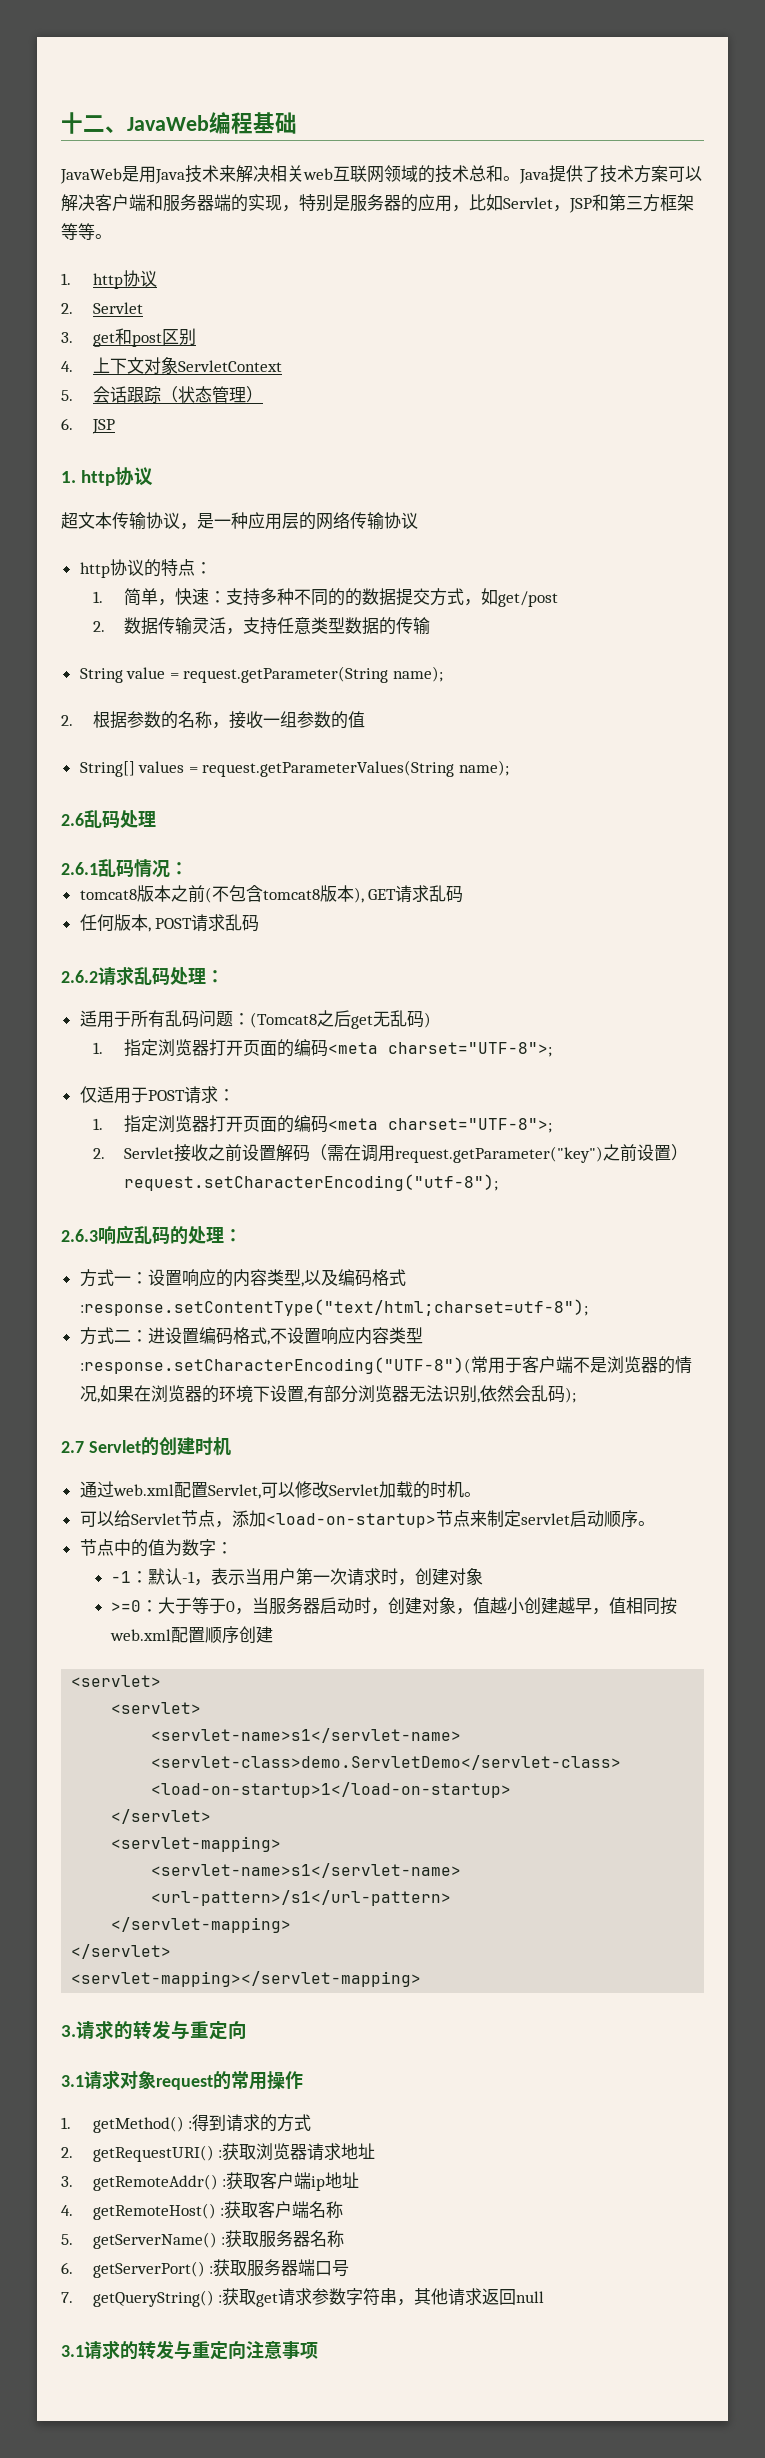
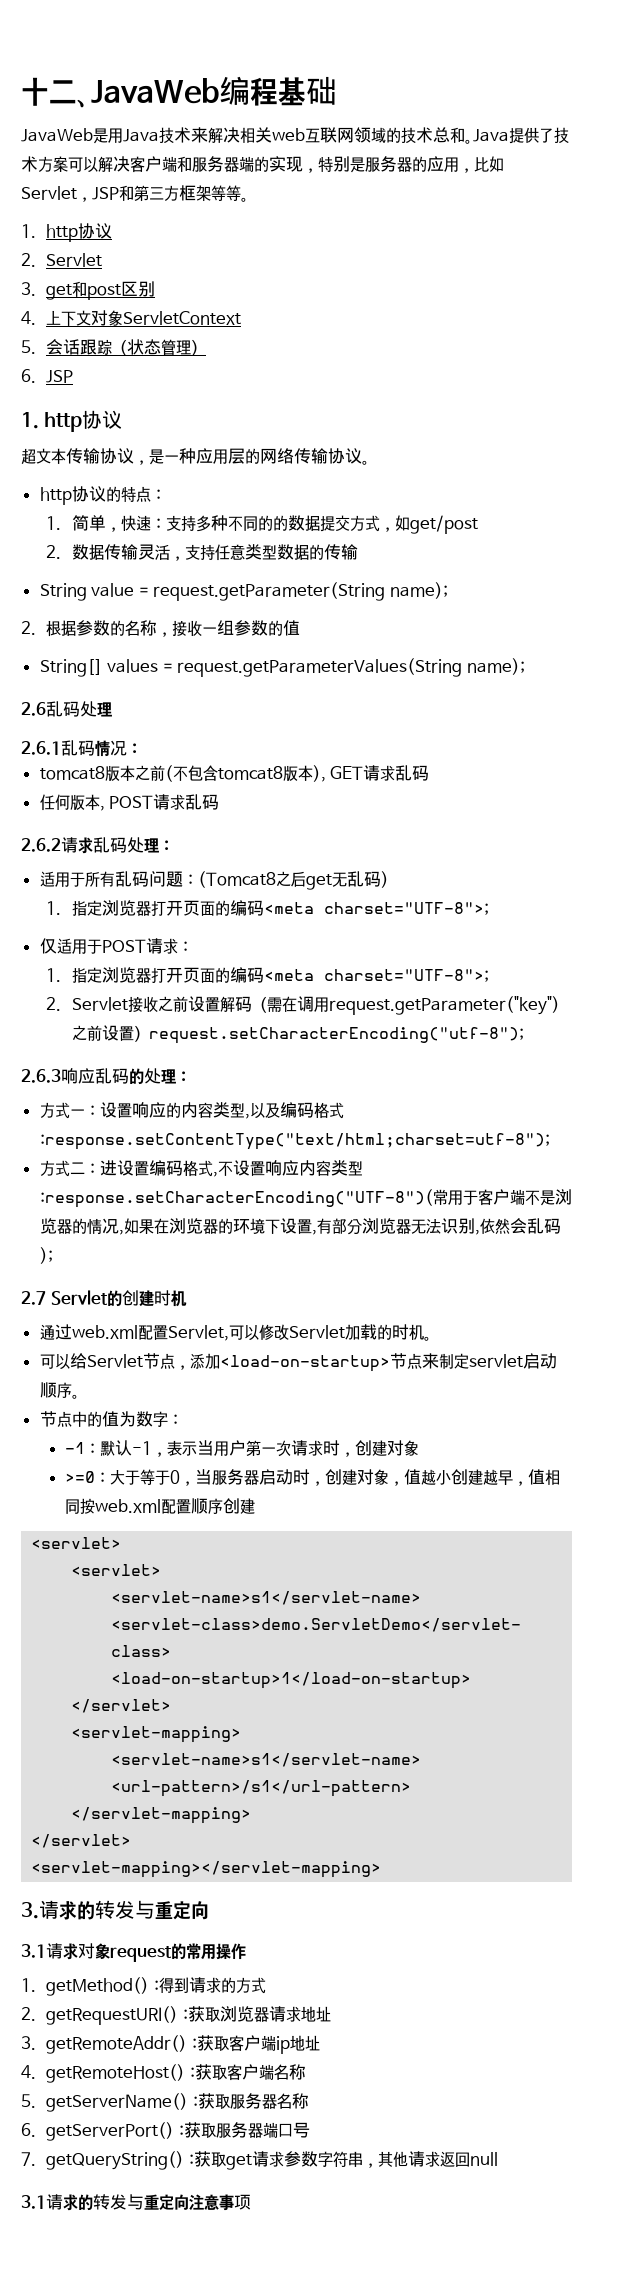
- 超文本传输协议，是一种应用层的网络传输协议
+ 超文本传输协议，是一种应用层的网络传输协议。

